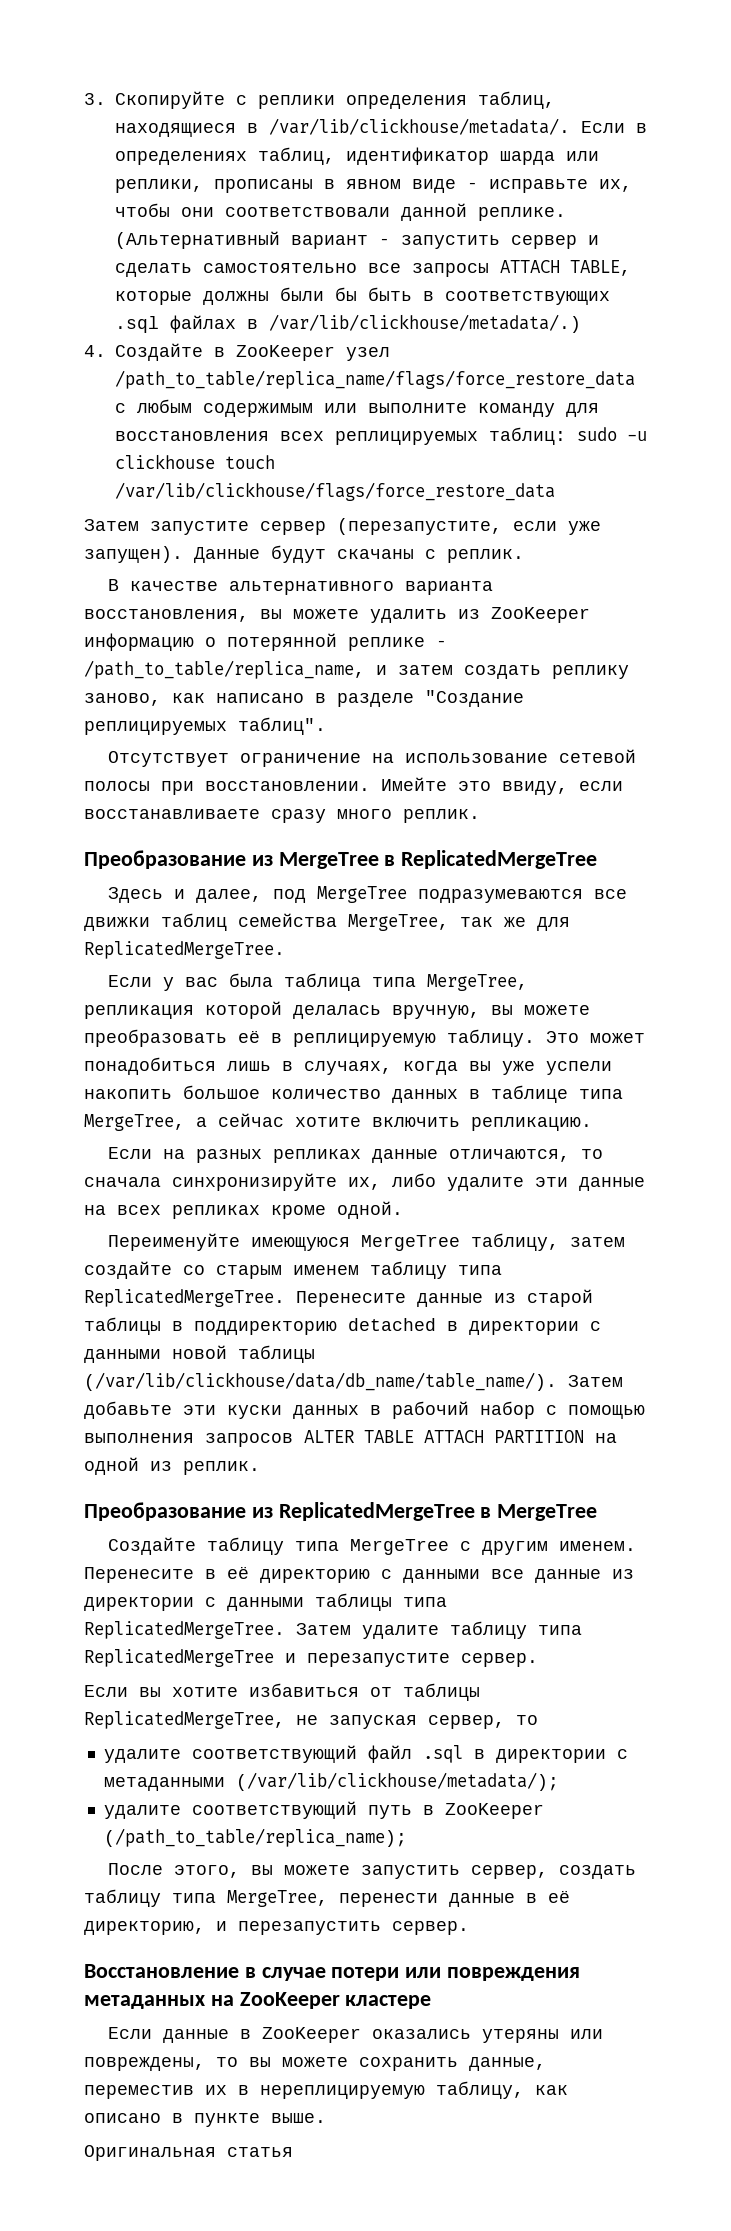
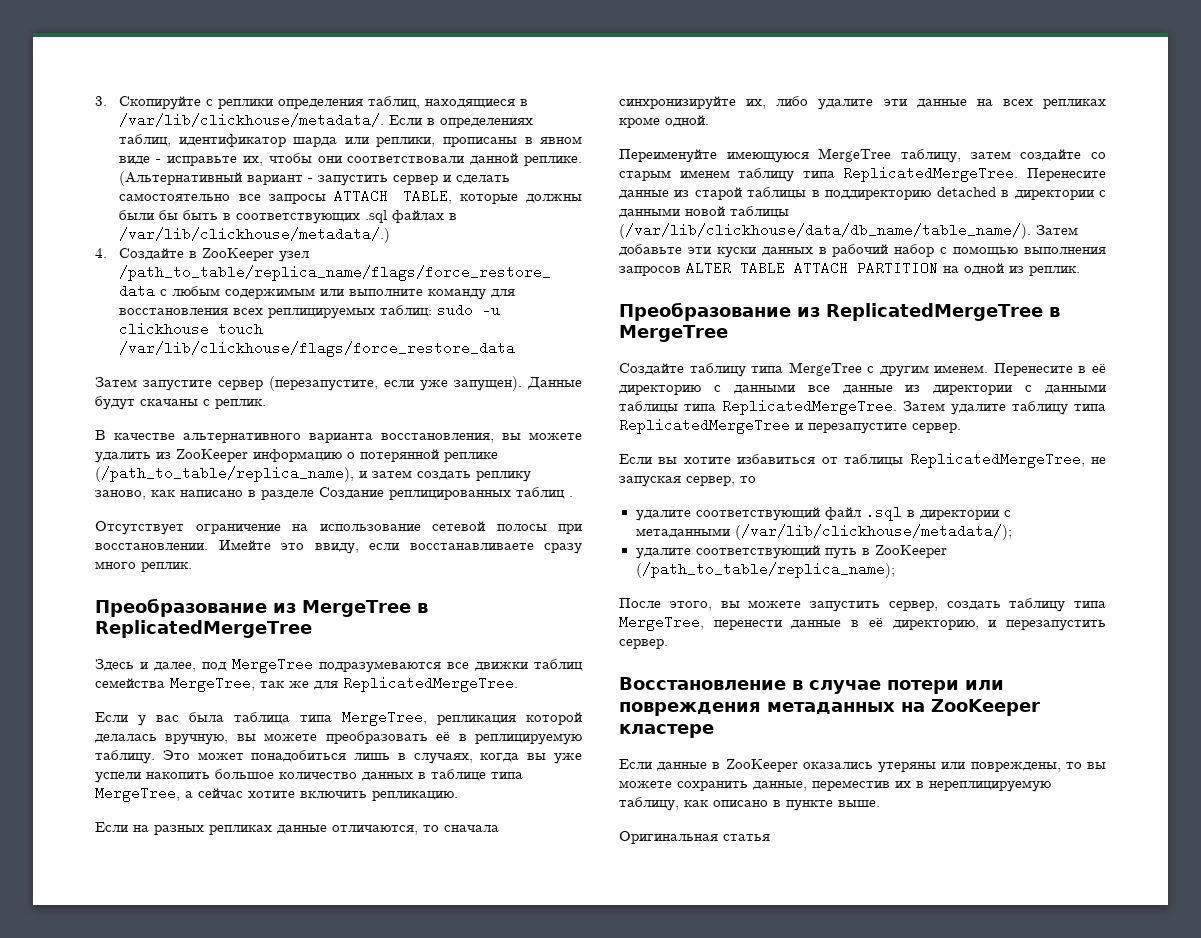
- В качестве альтернативного варианта восстановления, вы можете удалить из ZooKeeper информацию о потерянной реплике - /path_to_table/replica_name, и затем создать реплику заново, как написано в разделе "Создание реплицируемых таблиц".
+ В качестве альтернативного варианта восстановления, вы можете удалить из ZooKeeper информацию о потерянной реплике (/path_to_table/replica_name), и затем создать реплику заново, как написано в разделе Создание реплицированных таблиц .

